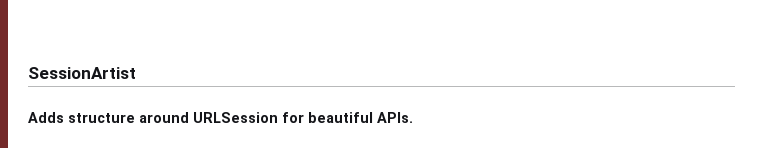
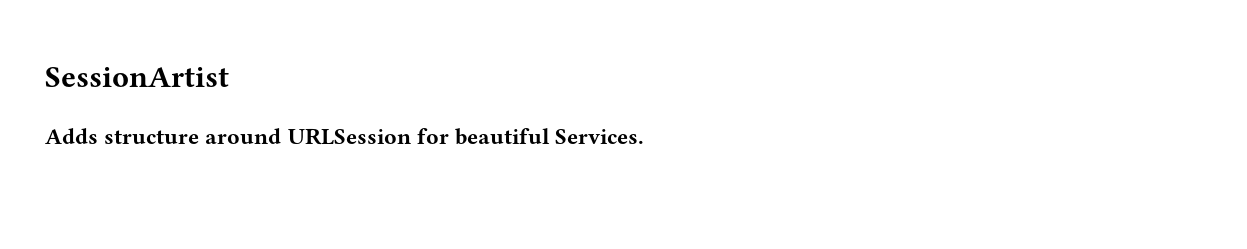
- Adds structure around URLSession for beautiful APIs.
+ Adds structure around URLSession for beautiful Services.

